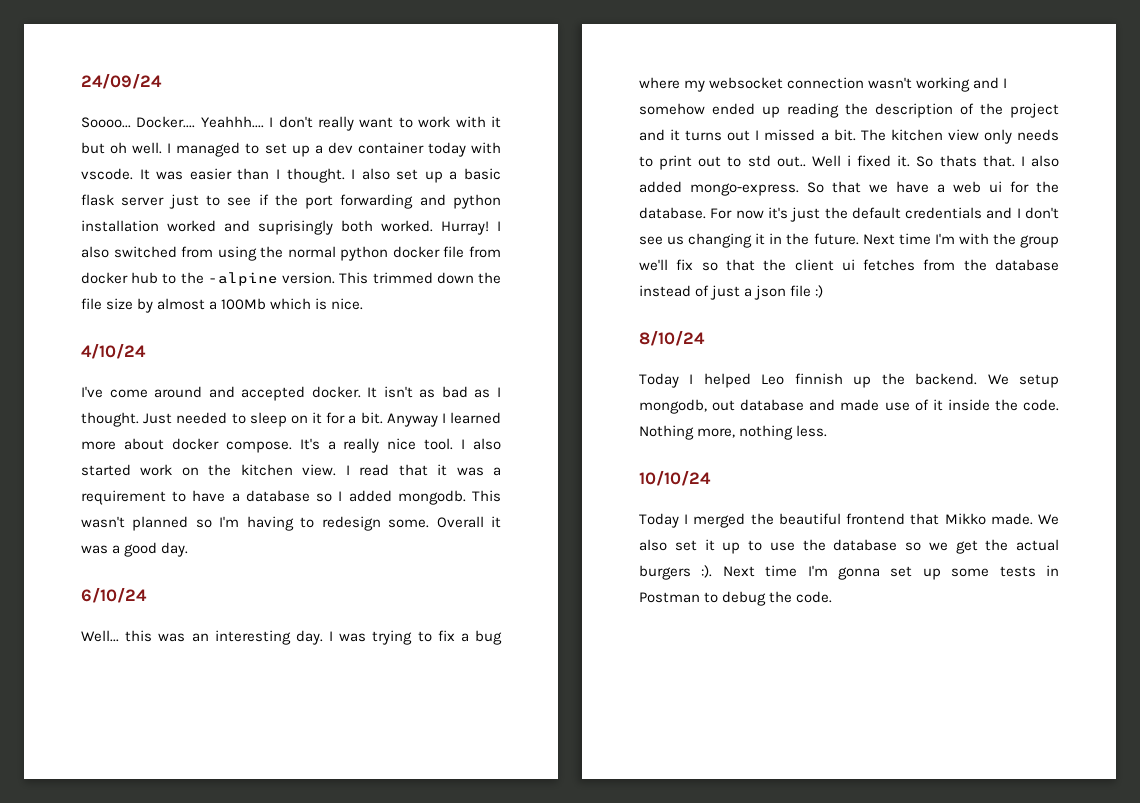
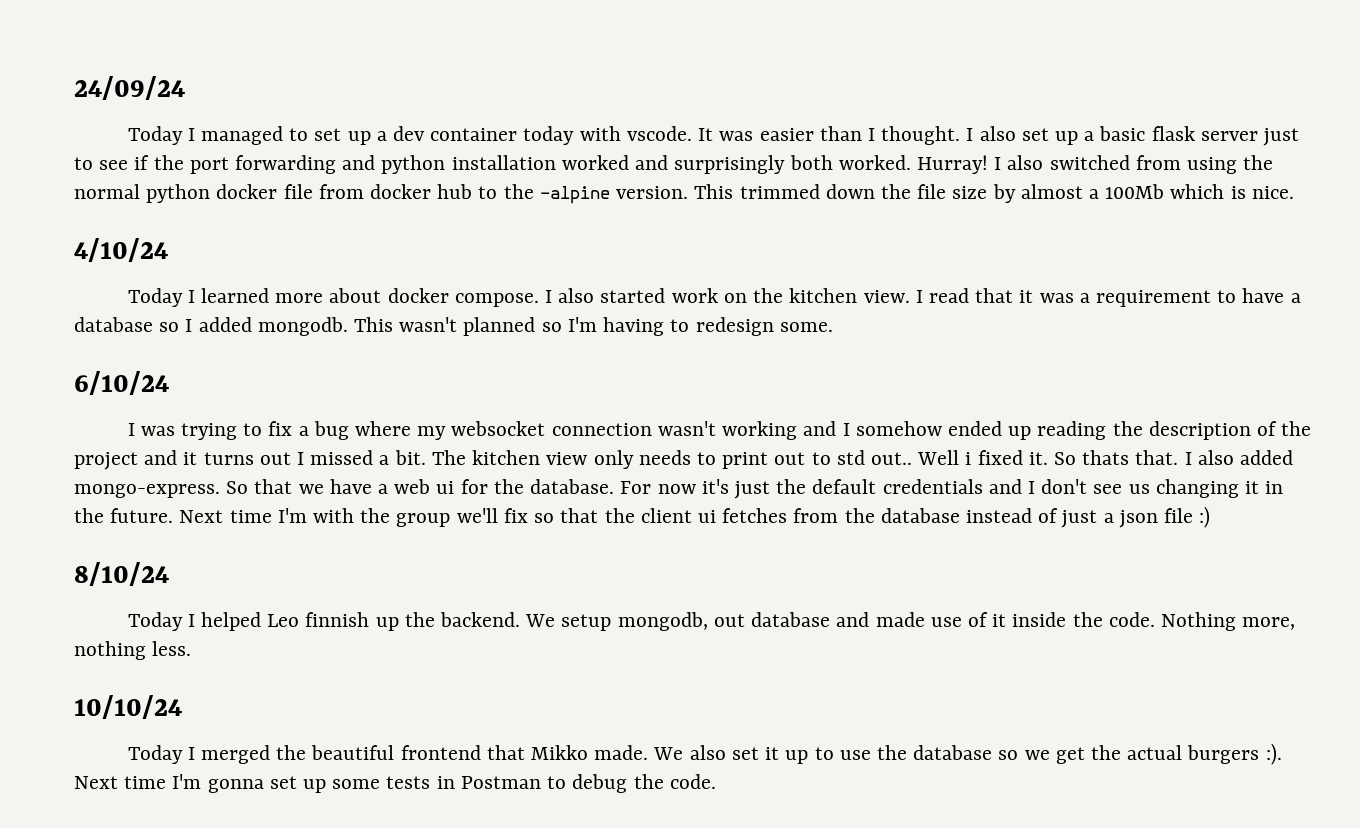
- Soooo... Docker.... Yeahhh.... I don't really want to work with it but oh well. I managed to set up a dev container today with vscode.
+ Today I managed to set up a dev container today with vscode.
- I also set up a basic flask server just to see if the port forwarding and python installation worked and suprisingly both worked.
+ I also set up a basic flask server just to see if the port forwarding and python installation worked and surprisingly both worked.
- I've come around and accepted docker. It isn't as bad as I thought. Just needed to sleep on it for a bit. Anyway I learned more about docker compose.
+ Today I learned more about docker compose.
- It's a really nice tool.
- This wasn't planned so I'm having to redesign some. Overall it was a good day.
+ This wasn't planned so I'm having to redesign some.
  6/10/24
- Well... this was an interesting day. I was trying to fix a bug where my websocket connection wasn't working and I somehow ended up reading the description of the project and it turns out I missed a bit.
+ I was trying to fix a bug where my websocket connection wasn't working and I somehow ended up reading the description of the project and it turns out I missed a bit.

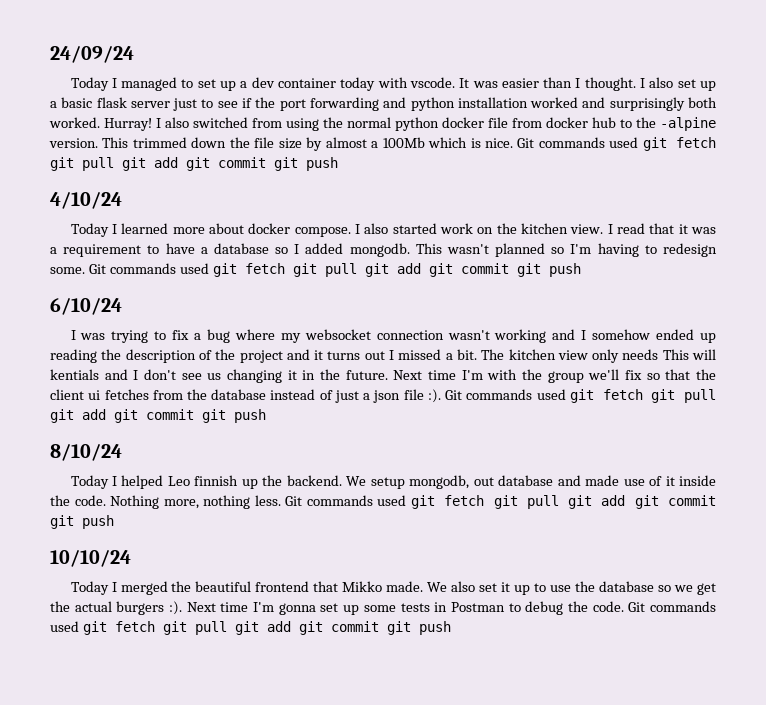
- This trimmed down the file size by almost a 100Mb which is nice.
+ This trimmed down the file size by almost a 100Mb which is nice. Git commands used git fetch git pull git add git commit git push
- This wasn't planned so I'm having to redesign some.
+ This wasn't planned so I'm having to redesign some. Git commands used git fetch git pull git add git commit git push
- The kitchen view only needs to print out to std out.. Well i fixed it. So thats that. I also added mongo-express. So that we have a web ui for the database. For now it's just the default credentials and I don't see us changing it in the future.
+ The kitchen view only needs This will kentials and I don't see us changing it in the future.
- Next time I'm with the group we'll fix so that the client ui fetches from the database instead of just a json file :)
+ Next time I'm with the group we'll fix so that the client ui fetches from the database instead of just a json file :). Git commands used git fetch git pull git add git commit git push
- Nothing more, nothing less.
+ Nothing more, nothing less. Git commands used git fetch git pull git add git commit git push
- Next time I'm gonna set up some tests in Postman to debug the code.
+ Next time I'm gonna set up some tests in Postman to debug the code. Git commands used git fetch git pull git add git commit git push

